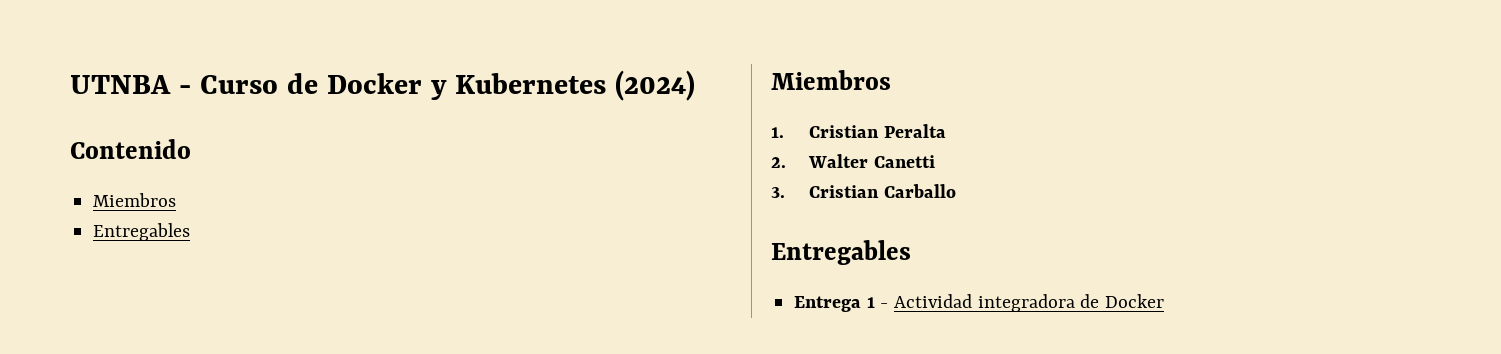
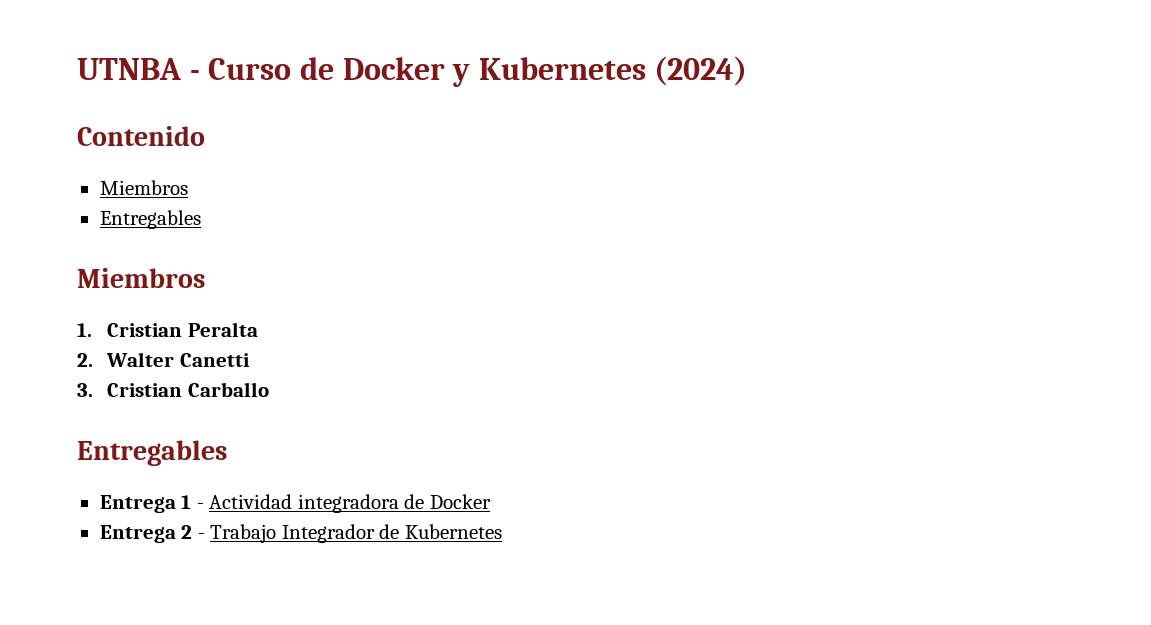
+ Entrega 2 - Trabajo Integrador de Kubernetes

